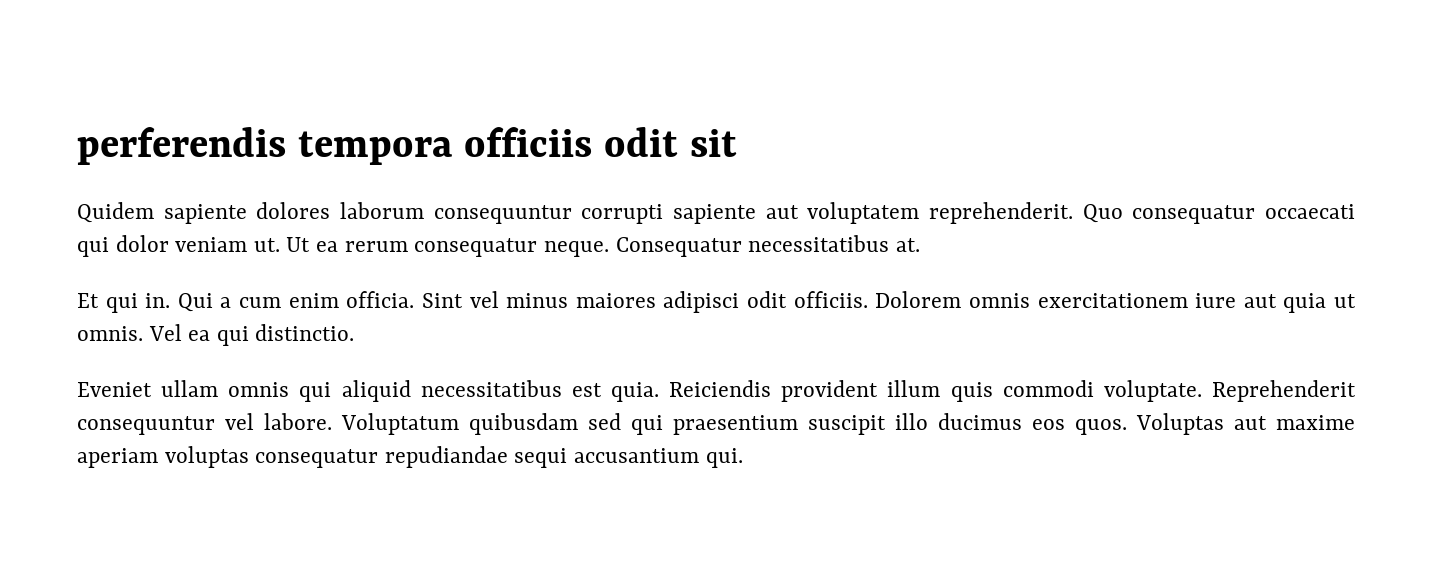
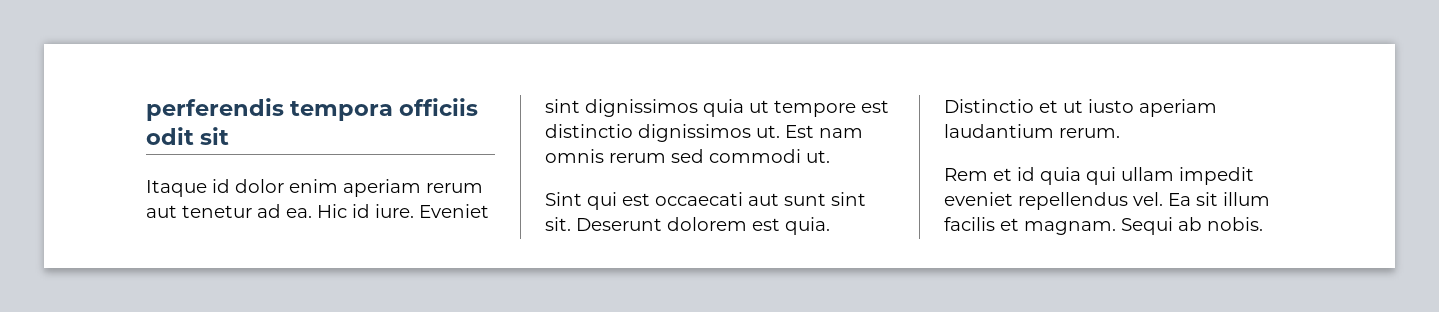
- Quidem sapiente dolores laborum consequuntur corrupti sapiente aut voluptatem reprehenderit. Quo consequatur occaecati qui dolor veniam ut. Ut ea rerum consequatur neque. Consequatur necessitatibus at.
- Et qui in. Qui a cum enim officia. Sint vel minus maiores adipisci odit officiis. Dolorem omnis exercitationem iure aut quia ut omnis. Vel ea qui distinctio.
- Eveniet ullam omnis qui aliquid necessitatibus est quia. Reiciendis provident illum quis commodi voluptate. Reprehenderit consequuntur vel labore. Voluptatum quibusdam sed qui praesentium suscipit illo ducimus eos quos. Voluptas aut maxime aperiam voluptas consequatur repudiandae sequi accusantium qui.
+ Itaque id dolor enim aperiam rerum aut tenetur ad ea. Hic id iure. Eveniet sint dignissimos quia ut tempore est distinctio dignissimos ut. Est nam omnis rerum sed commodi ut.
+ Sint qui est occaecati aut sunt sint sit. Deserunt dolorem est quia. Distinctio et ut iusto aperiam laudantium rerum.
+ Rem et id quia qui ullam impedit eveniet repellendus vel. Ea sit illum facilis et magnam. Sequi ab nobis.

